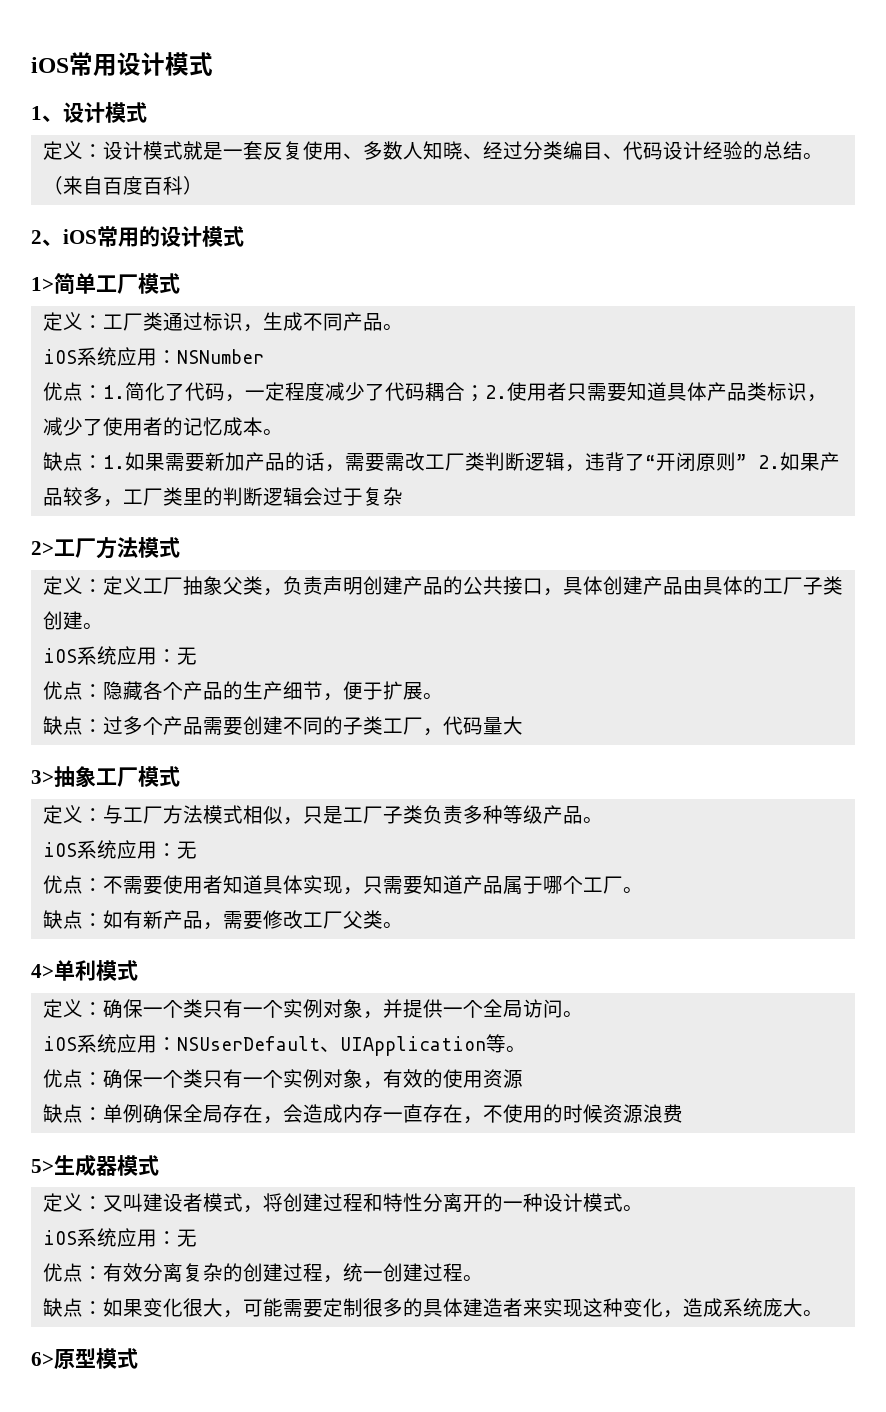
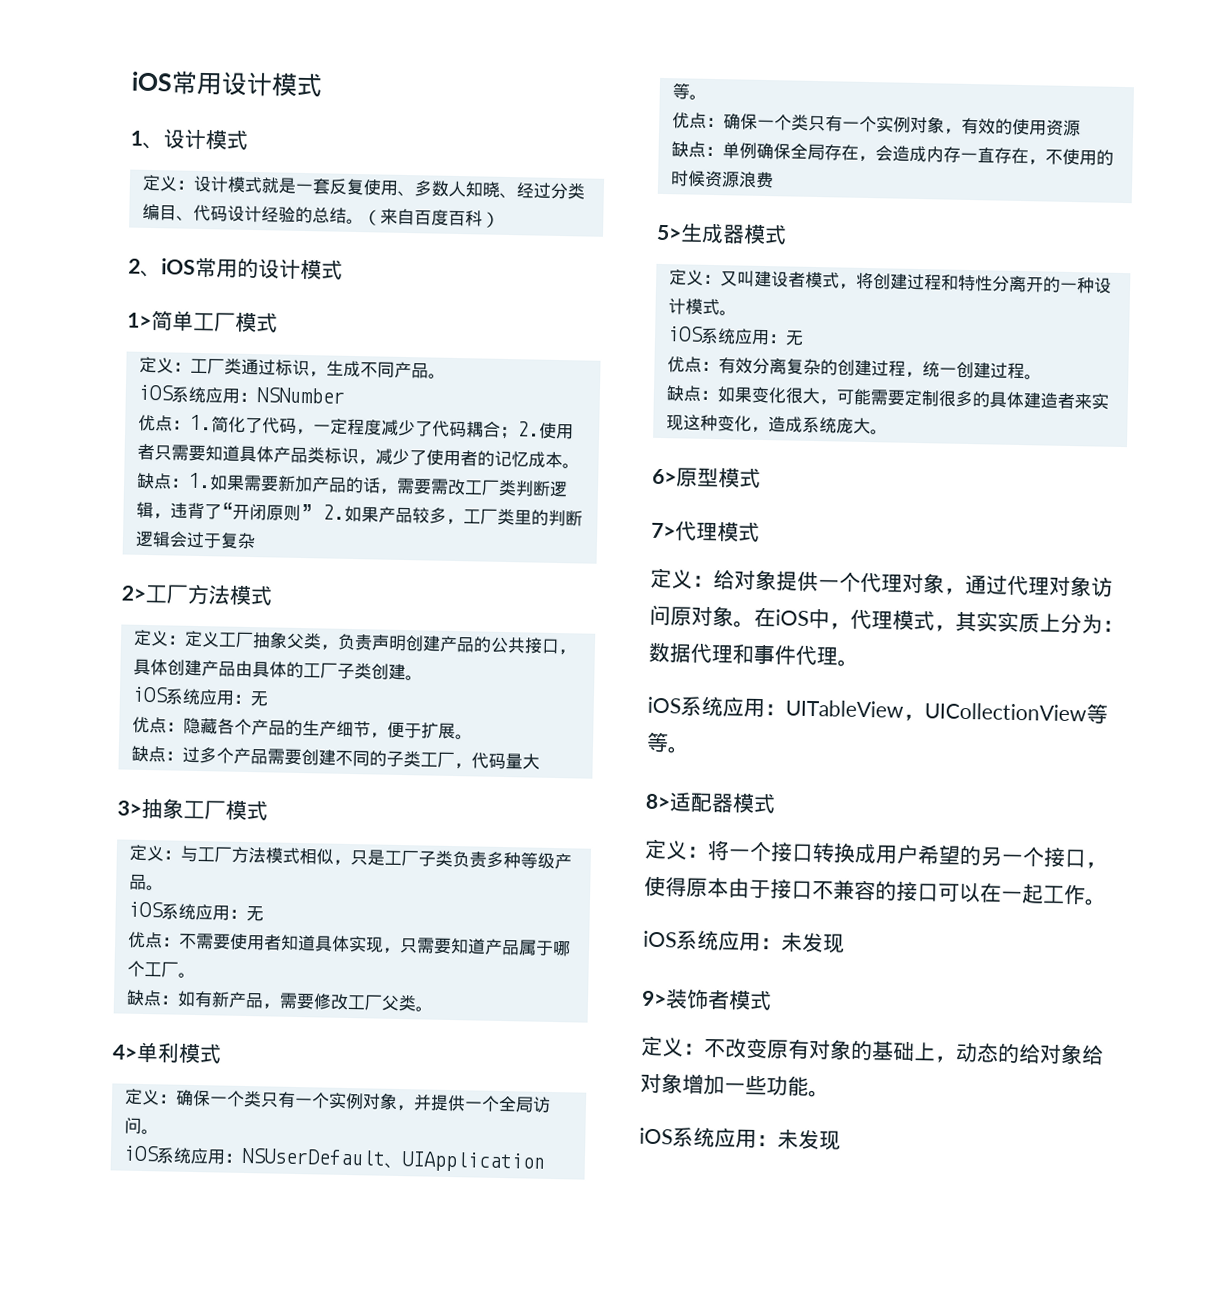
+ 7>代理模式
+ 定义：给对象提供一个代理对象，通过代理对象访问原对象。在iOS中，代理模式，其实实质上分为：数据代理和事件代理。
+ iOS系统应用：UITableView，UICollectionView等等。
+ 8>适配器模式
+ 定义：将一个接口转换成用户希望的另一个接口，使得原本由于接口不兼容的接口可以在一起工作。
+ iOS系统应用：未发现
+ 9>装饰者模式
+ 定义：不改变原有对象的基础上，动态的给对象给对象增加一些功能。
+ iOS系统应用：未发现

